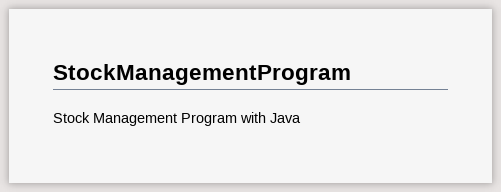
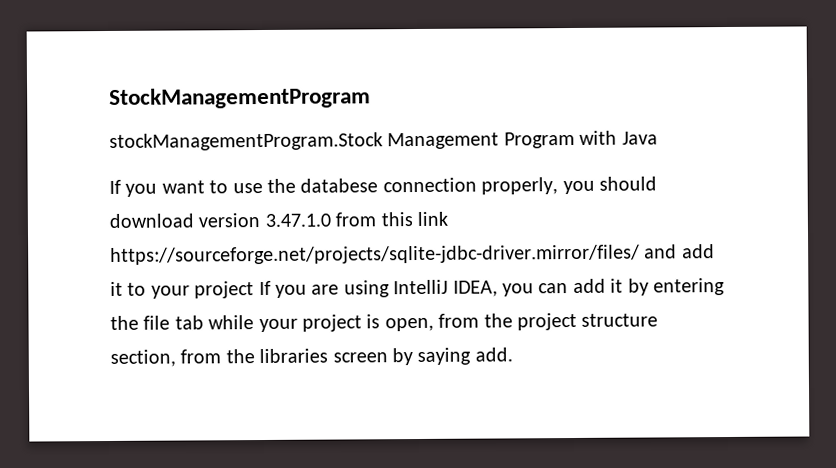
- Stock Management Program with Java
+ stockManagementProgram.Stock Management Program with Java
+ If you want to use the databese connection properly, you should download version 3.47.1.0 from this link https://sourceforge.net/projects/sqlite-jdbc-driver.mirror/files/ and add it to your project If you are using IntelliJ IDEA, you can add it by entering the file tab while your project is open, from the project structure section, from the libraries screen by saying add.

